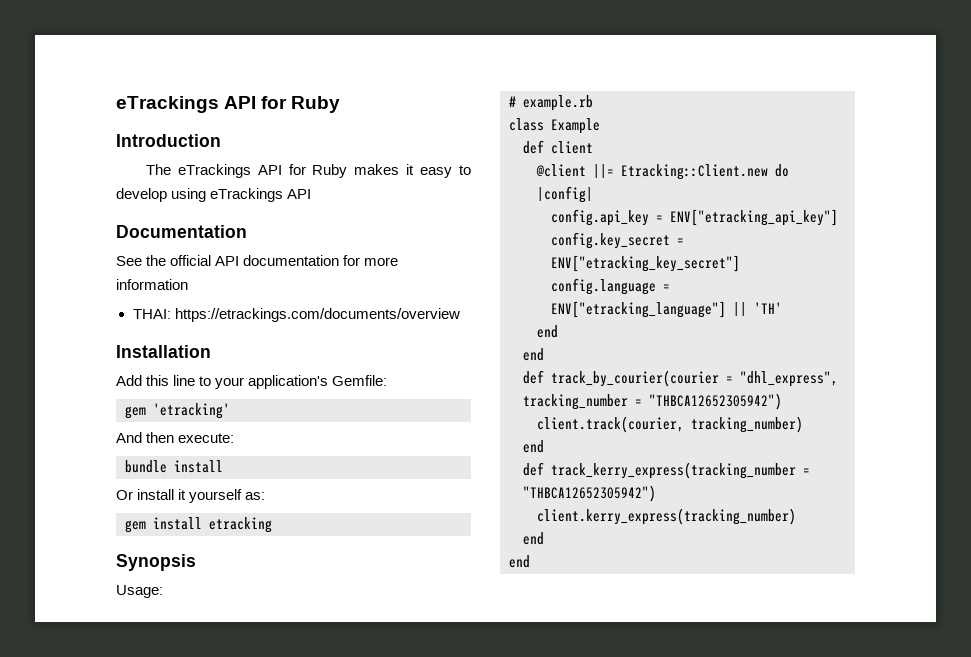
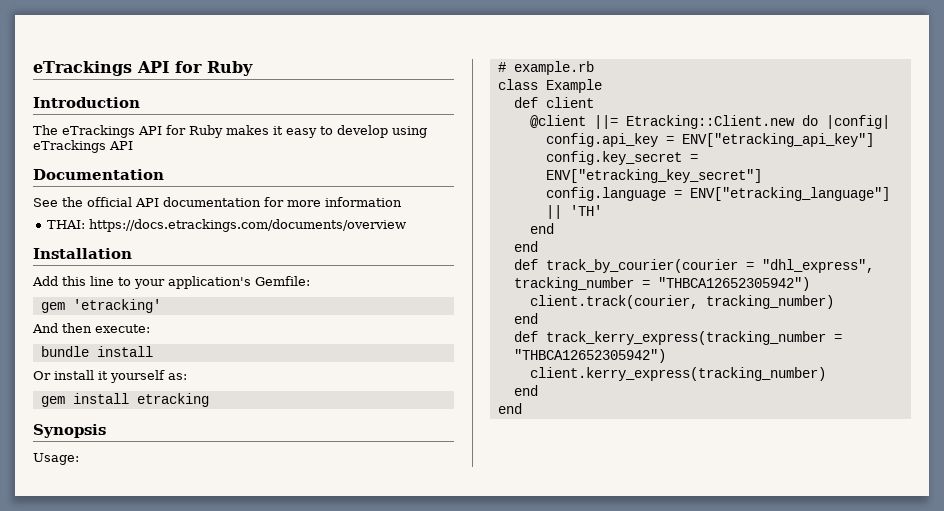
- THAI: https://etrackings.com/documents/overview
+ THAI: https://docs.etrackings.com/documents/overview

